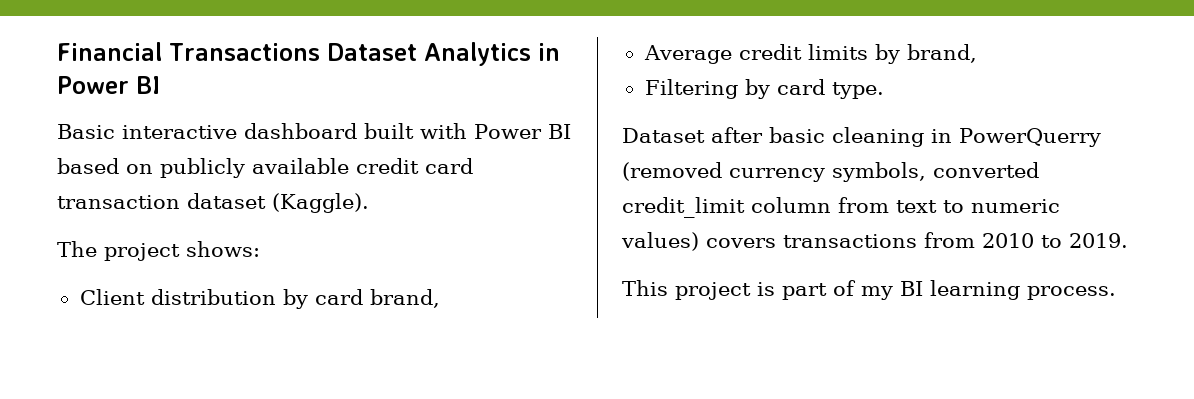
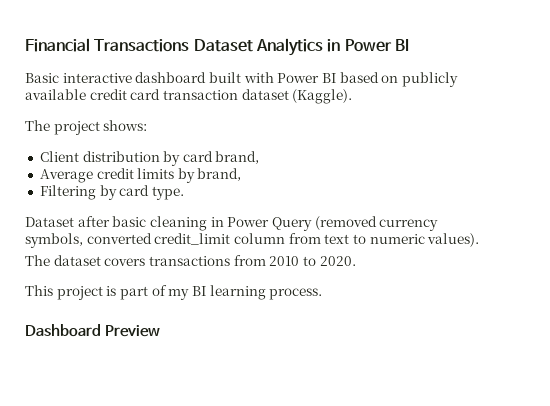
- Dataset after basic cleaning in PowerQuerry (removed currency symbols, converted credit_limit column from text to numeric values) covers transactions from 2010 to 2019.
+ Dataset after basic cleaning in Power Query (removed currency symbols, converted credit_limit column from text to numeric values).
+ The dataset covers transactions from 2010 to 2020.
+ Dashboard Preview

